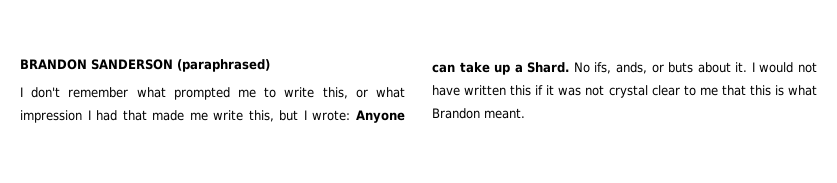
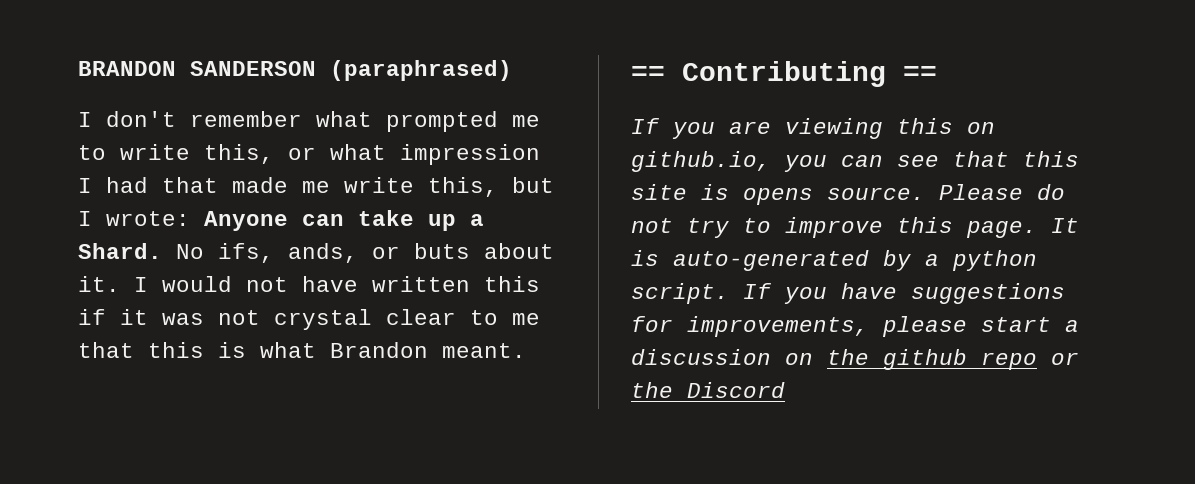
+ == Contributing ==
+ If you are viewing this on github.io, you can see that this site is opens source. Please do not try to improve this page. It is auto-generated by a python script. If you have suggestions for improvements, please start a discussion on the github repo or the Discord

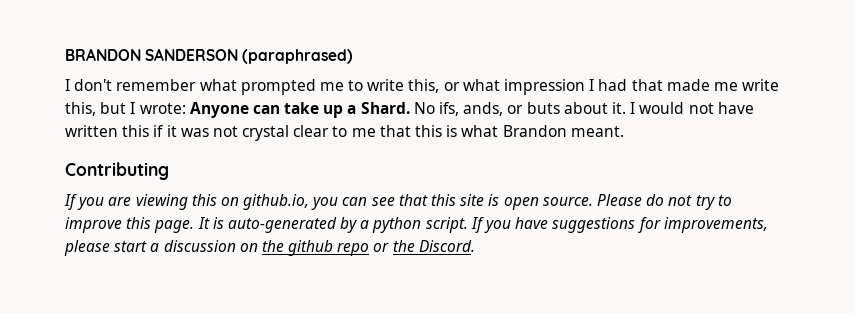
- == Contributing ==
+ Contributing
- If you are viewing this on github.io, you can see that this site is opens source.
+ If you are viewing this on github.io, you can see that this site is open source.
- If you have suggestions for improvements, please start a discussion on the github repo or the Discord
+ If you have suggestions for improvements, please start a discussion on the github repo or the Discord.

